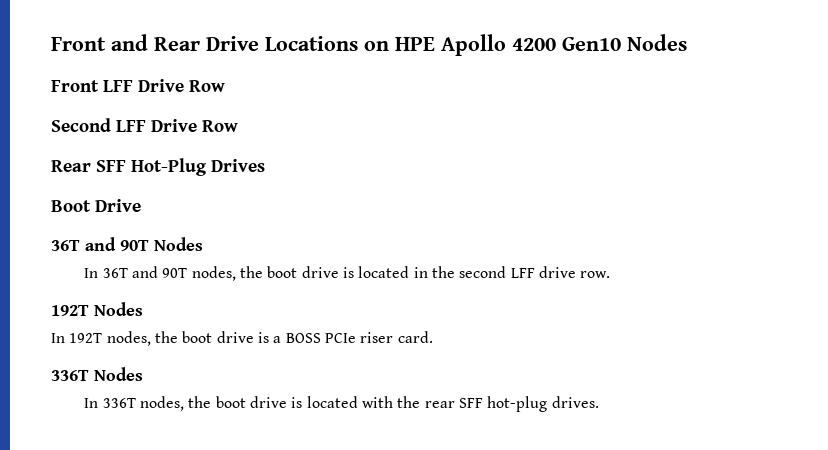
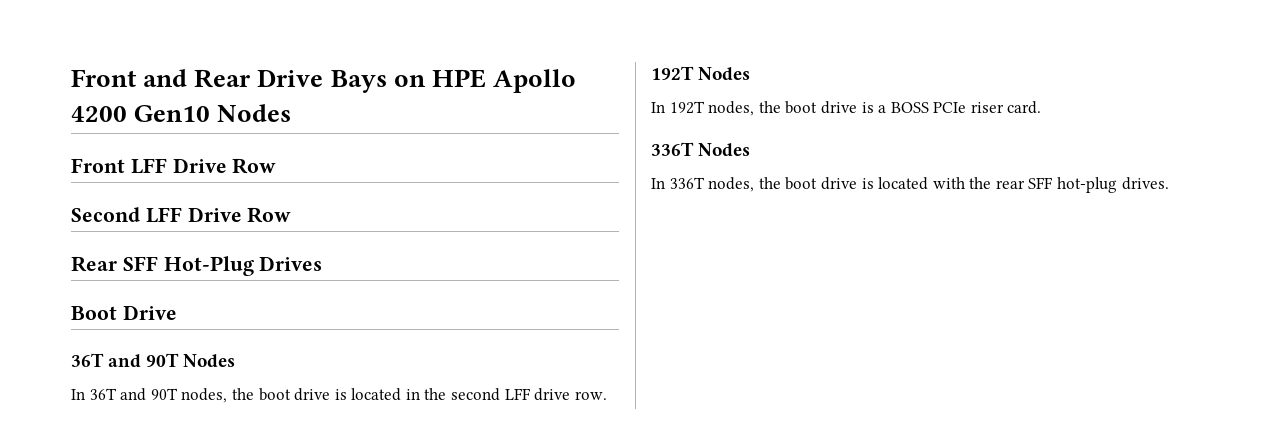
- Front and Rear Drive Locations on HPE Apollo 4200 Gen10 Nodes
+ Front and Rear Drive Bays on HPE Apollo 4200 Gen10 Nodes

